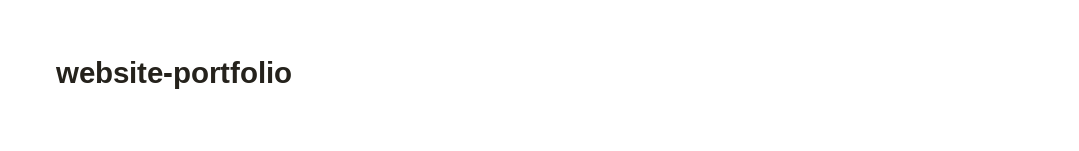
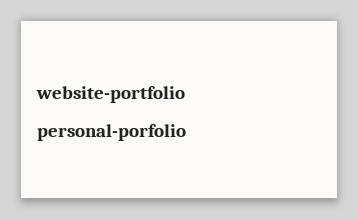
+ personal-porfolio

